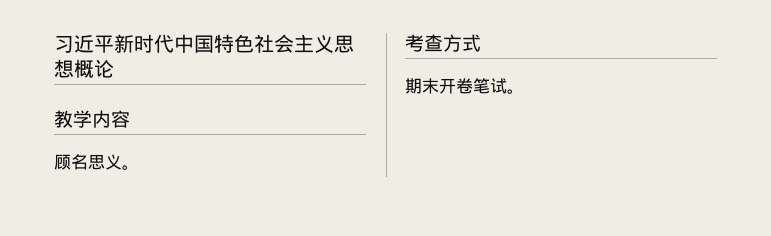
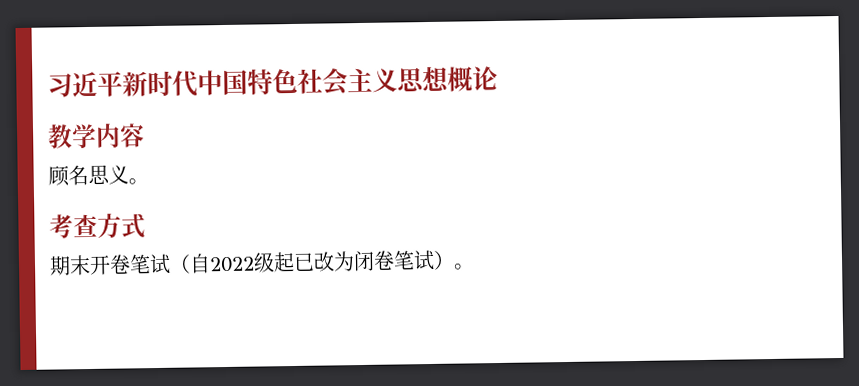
- 期末开卷笔试。
+ 期末开卷笔试（自2022级起已改为闭卷笔试）。

